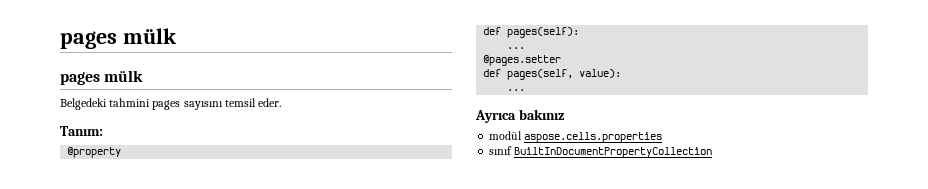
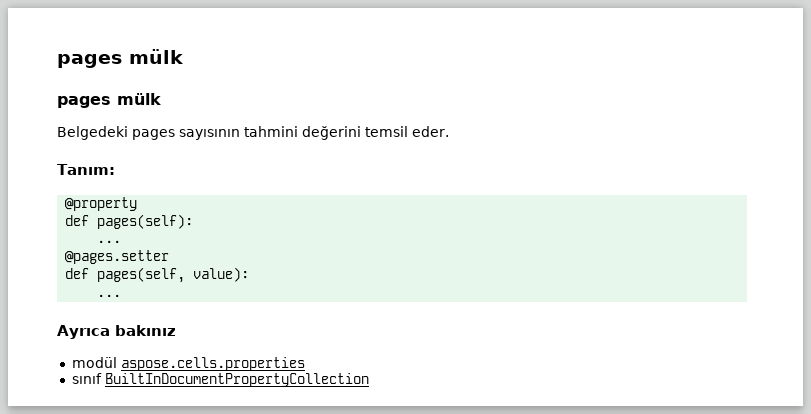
- Belgedeki tahmini pages sayısını temsil eder.
+ Belgedeki pages sayısının tahmini değerini temsil eder.

